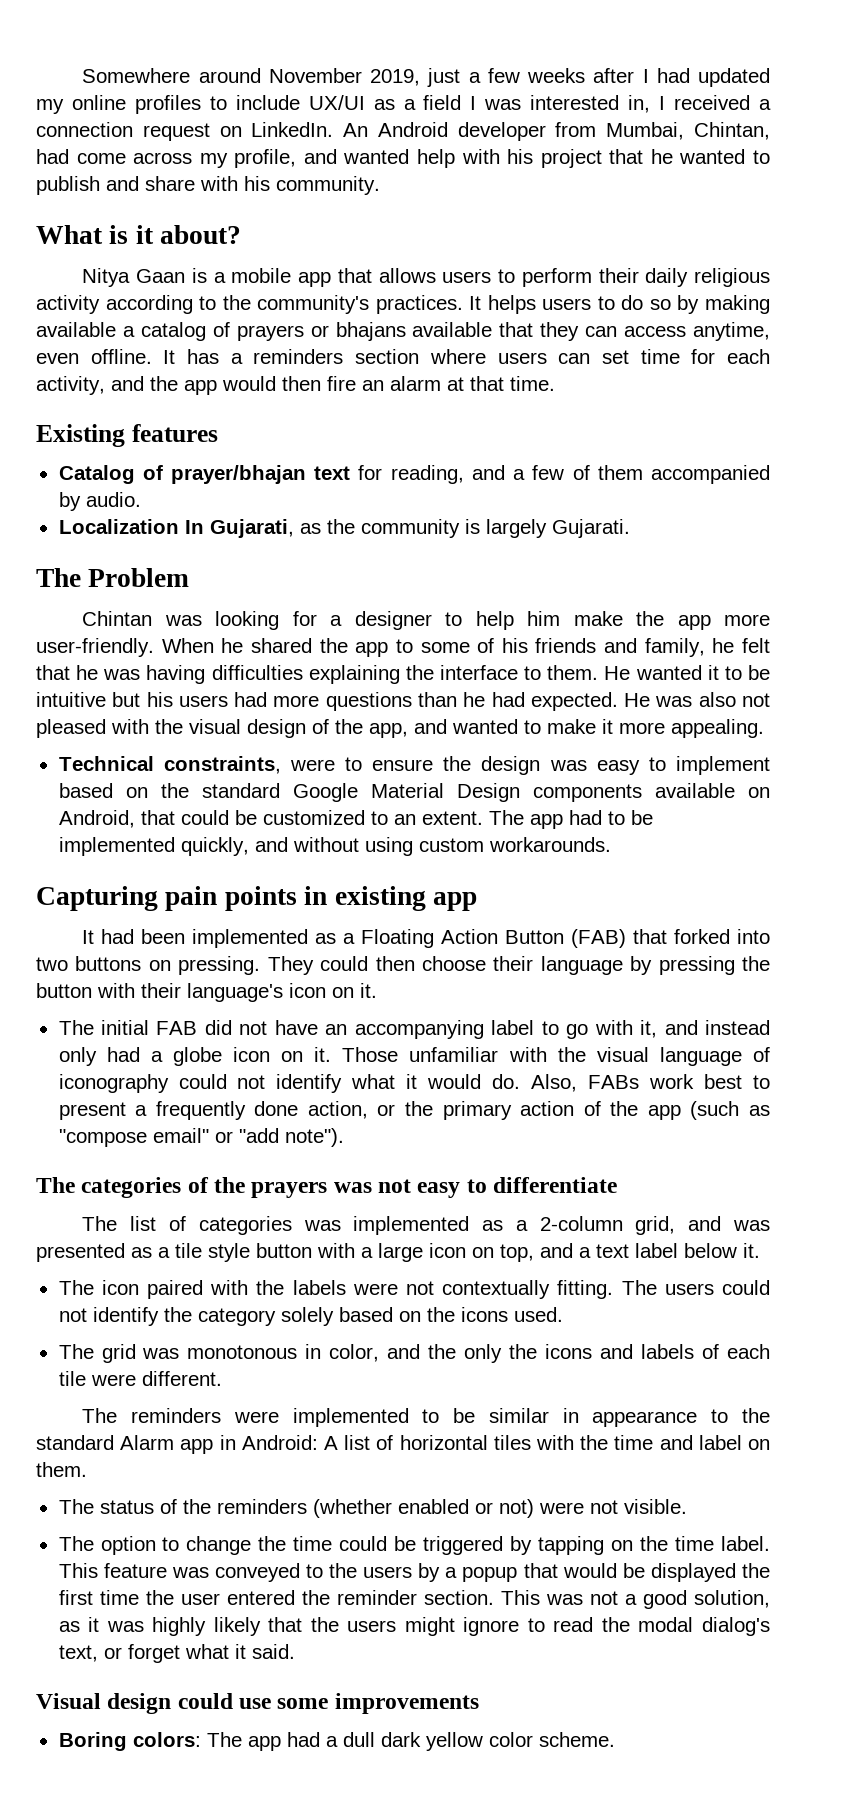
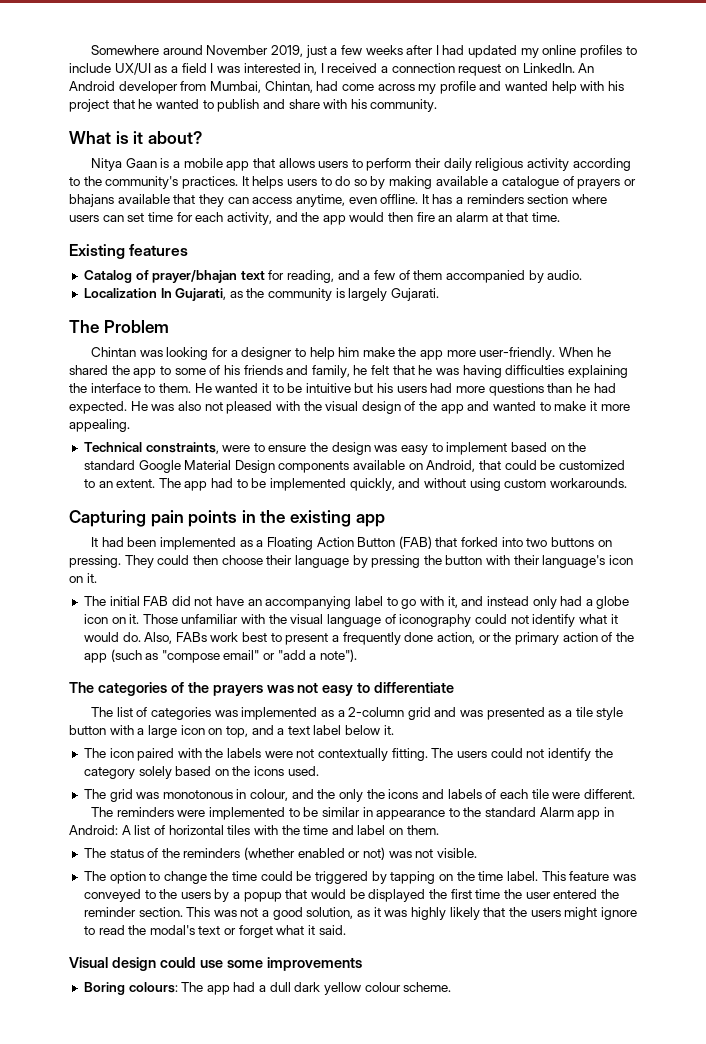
- An Android developer from Mumbai, Chintan, had come across my profile, and wanted help with his project that he wanted to publish and share with his community.
+ An Android developer from Mumbai, Chintan, had come across my profile and wanted help with his project that he wanted to publish and share with his community.
- It helps users to do so by making available a catalog of prayers or bhajans available that they can access anytime, even offline.
+ It helps users to do so by making available a catalogue of prayers or bhajans available that they can access anytime, even offline.
- He was also not pleased with the visual design of the app, and wanted to make it more appealing.
+ He was also not pleased with the visual design of the app and wanted to make it more appealing.
- Capturing pain points in existing app
+ Capturing pain points in the existing app
- Also, FABs work best to present a frequently done action, or the primary action of the app (such as "compose email" or "add note").
+ Also, FABs work best to present a frequently done action, or the primary action of the app (such as "compose email" or "add a note").
- The list of categories was implemented as a 2-column grid, and was presented as a tile style button with a large icon on top, and a text label below it.
+ The list of categories was implemented as a 2-column grid and was presented as a tile style button with a large icon on top, and a text label below it.
- The grid was monotonous in color, and the only the icons and labels of each tile were different.
+ The grid was monotonous in colour, and the only the icons and labels of each tile were different.
- The status of the reminders (whether enabled or not) were not visible.
+ The status of the reminders (whether enabled or not) was not visible.
- This was not a good solution, as it was highly likely that the users might ignore to read the modal dialog's text, or forget what it said.
+ This was not a good solution, as it was highly likely that the users might ignore to read the modal's text or forget what it said.
- Boring colors: The app had a dull dark yellow color scheme.
+ Boring colours: The app had a dull dark yellow colour scheme.

